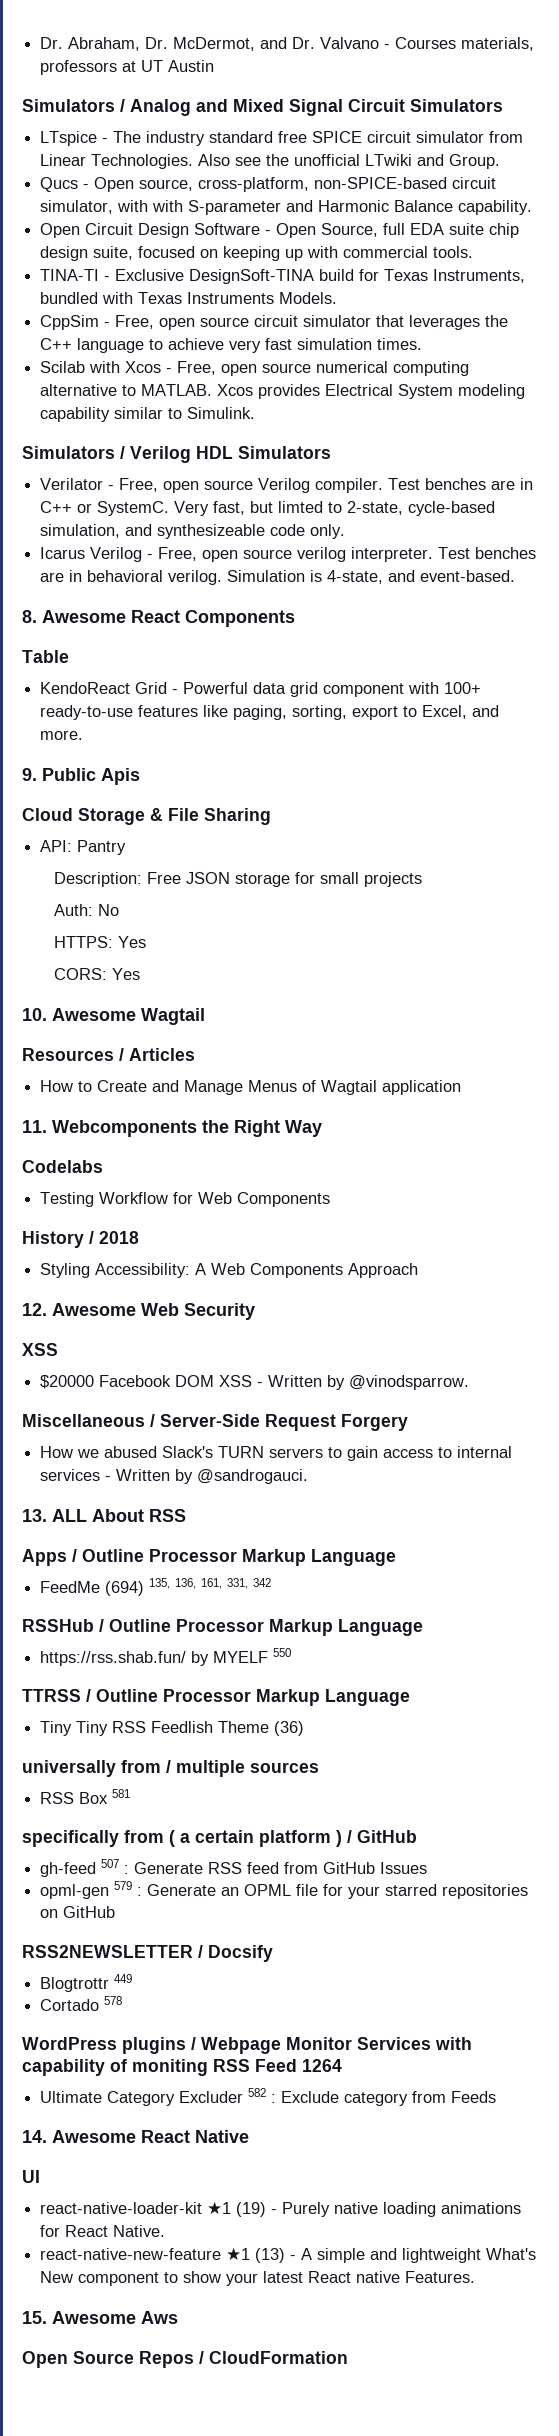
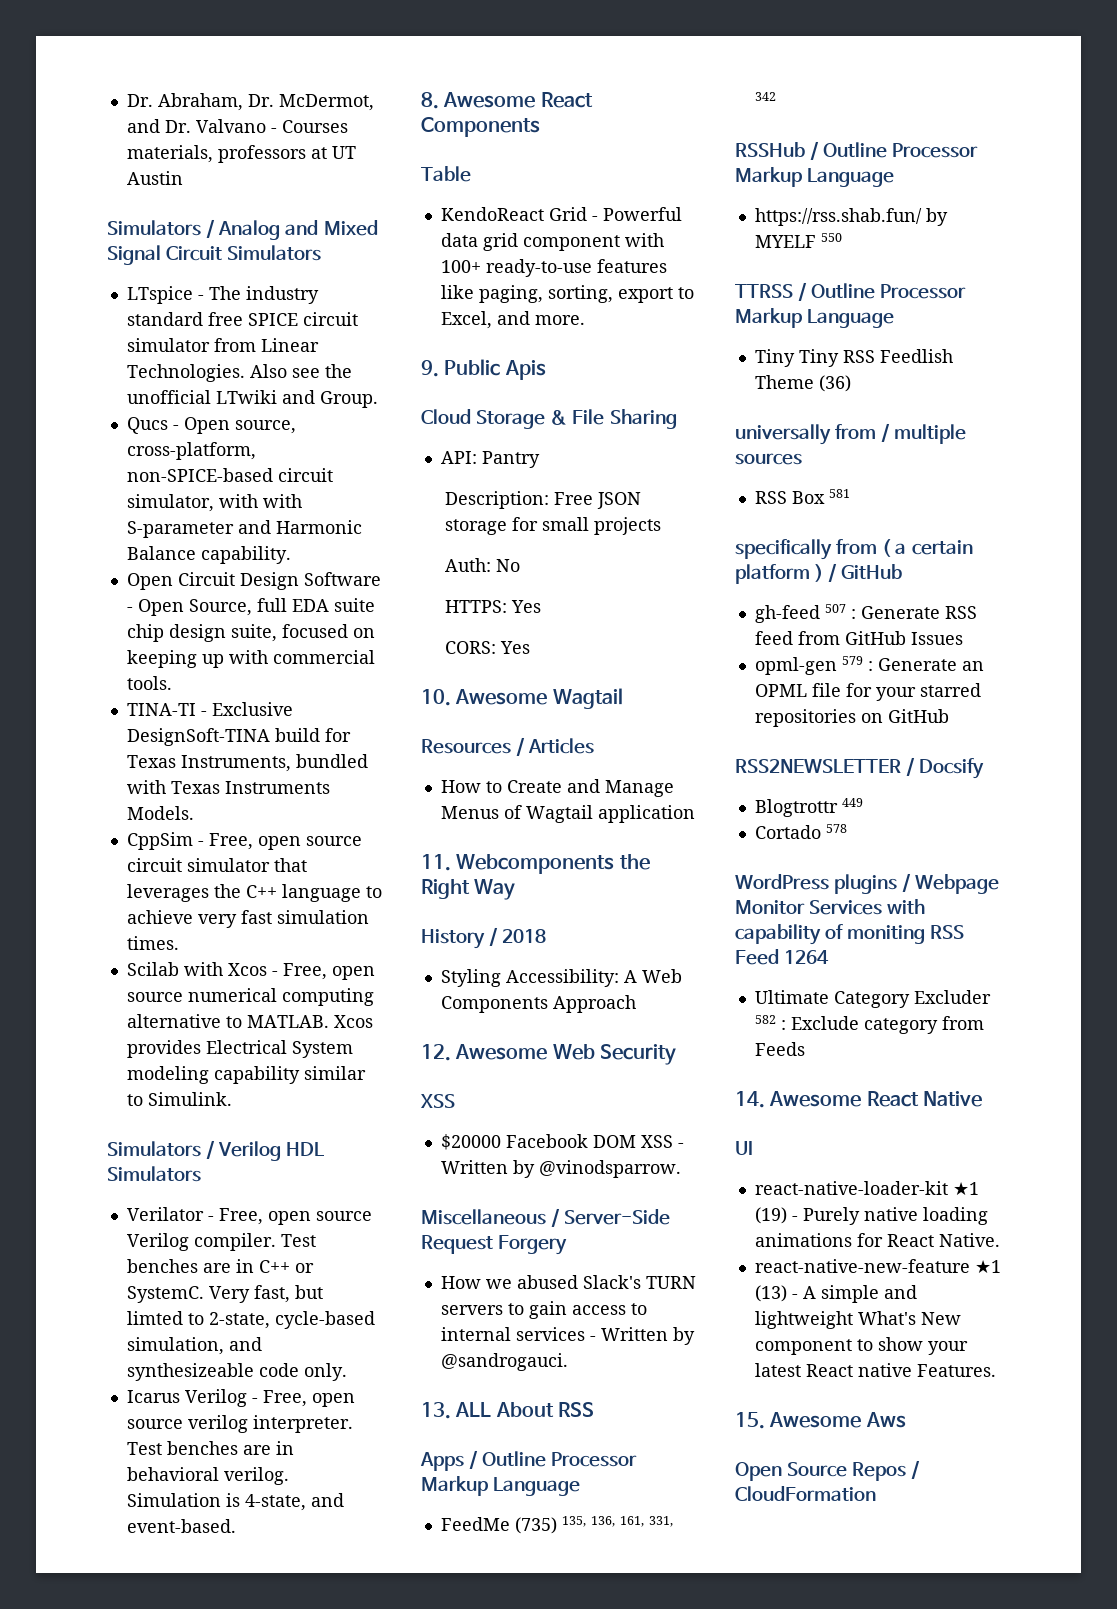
- Codelabs
- Testing Workflow for Web Components
- FeedMe (694) 135, 136, 161, 331, 342
+ FeedMe (735) 135, 136, 161, 331, 342

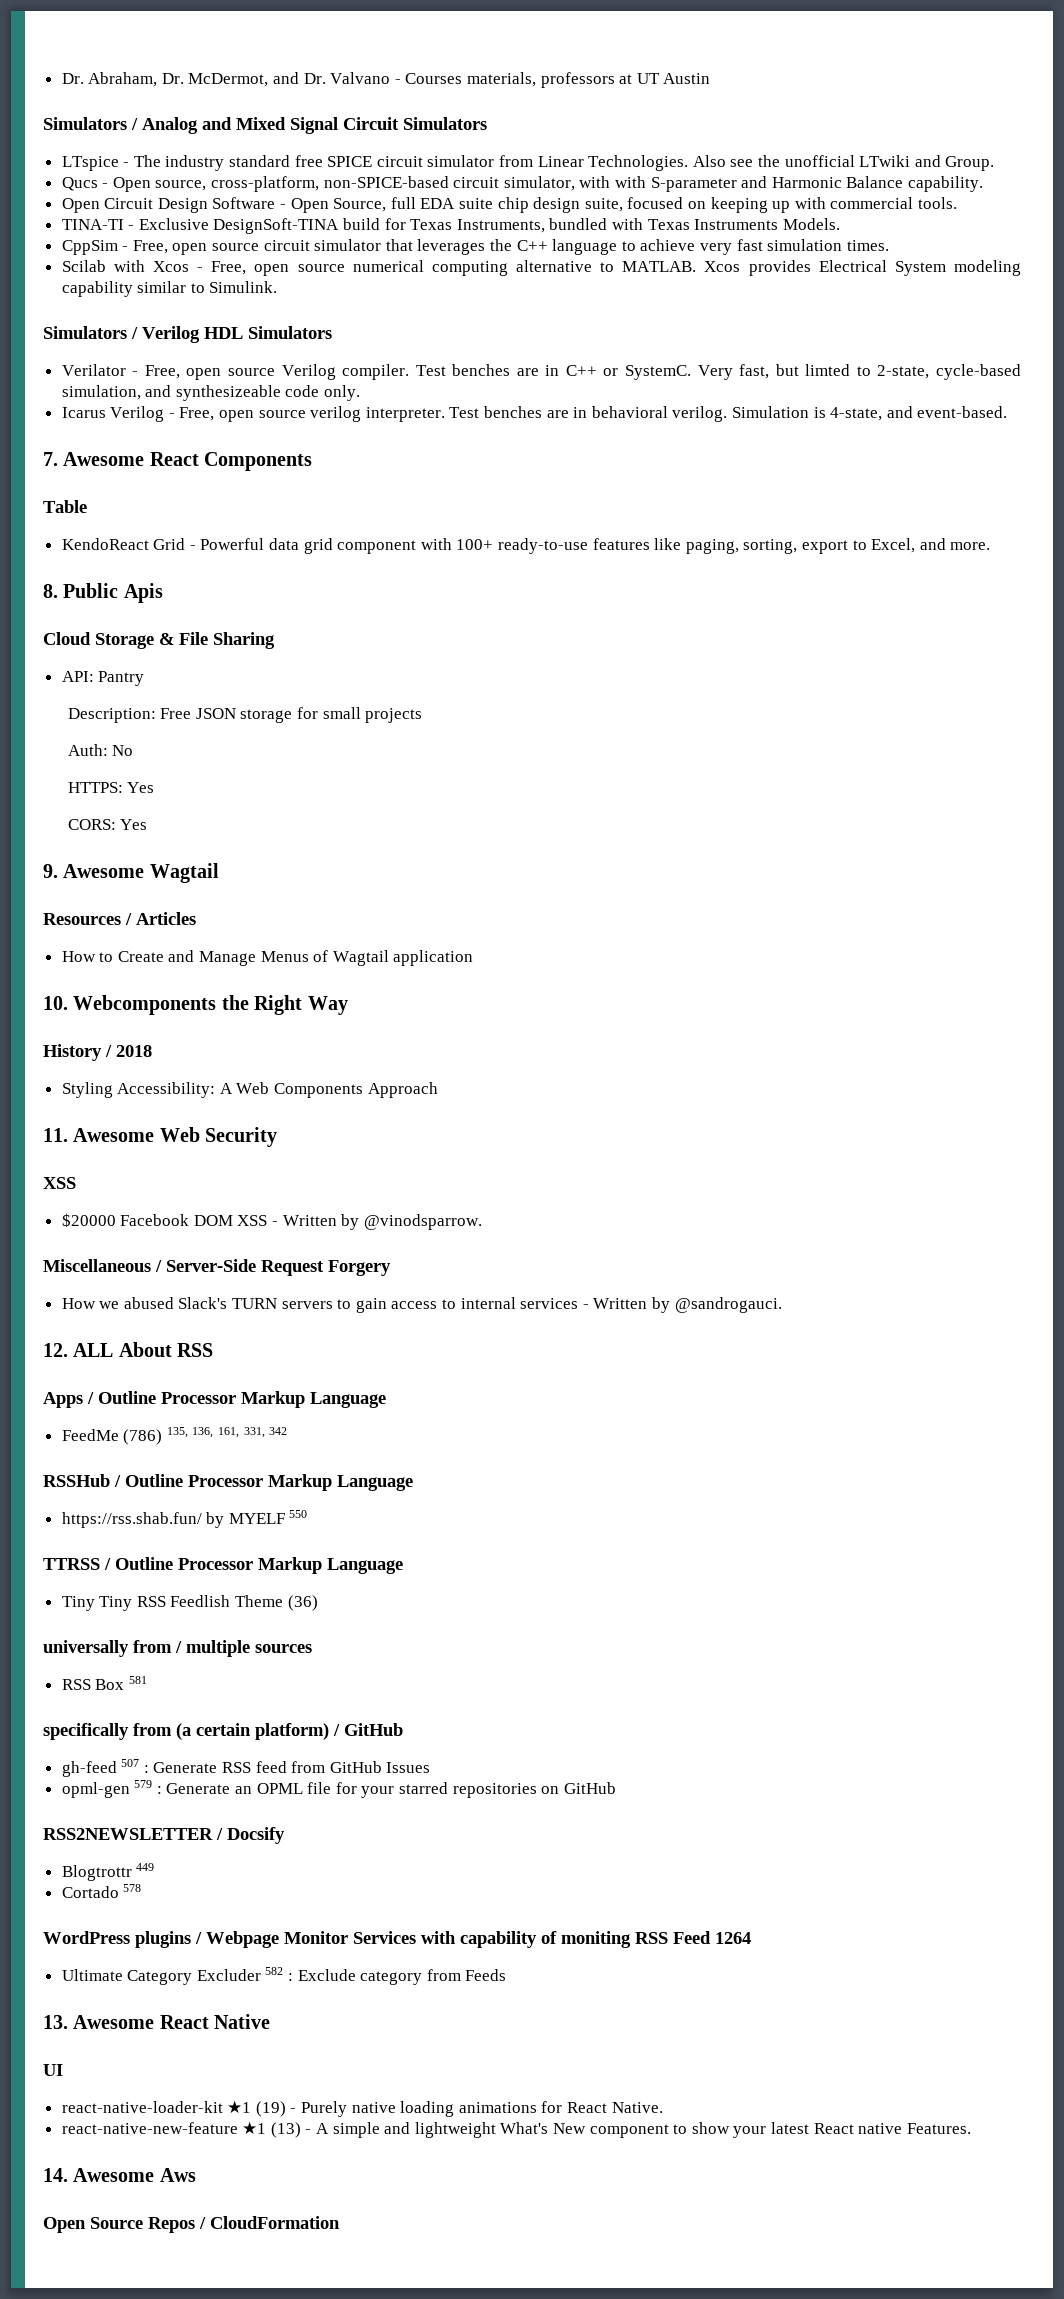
- 8. Awesome React Components
+ 7. Awesome React Components
- 9. Public Apis
+ 8. Public Apis
- 10. Awesome Wagtail
+ 9. Awesome Wagtail
- 11. Webcomponents the Right Way
+ 10. Webcomponents the Right Way
- 12. Awesome Web Security
+ 11. Awesome Web Security
- 13. ALL About RSS
+ 12. ALL About RSS
- FeedMe (735) 135, 136, 161, 331, 342
+ FeedMe (786) 135, 136, 161, 331, 342
- specifically from ( a certain platform ) / GitHub
+ specifically from (a certain platform) / GitHub
- 14. Awesome React Native
+ 13. Awesome React Native
- 15. Awesome Aws
+ 14. Awesome Aws

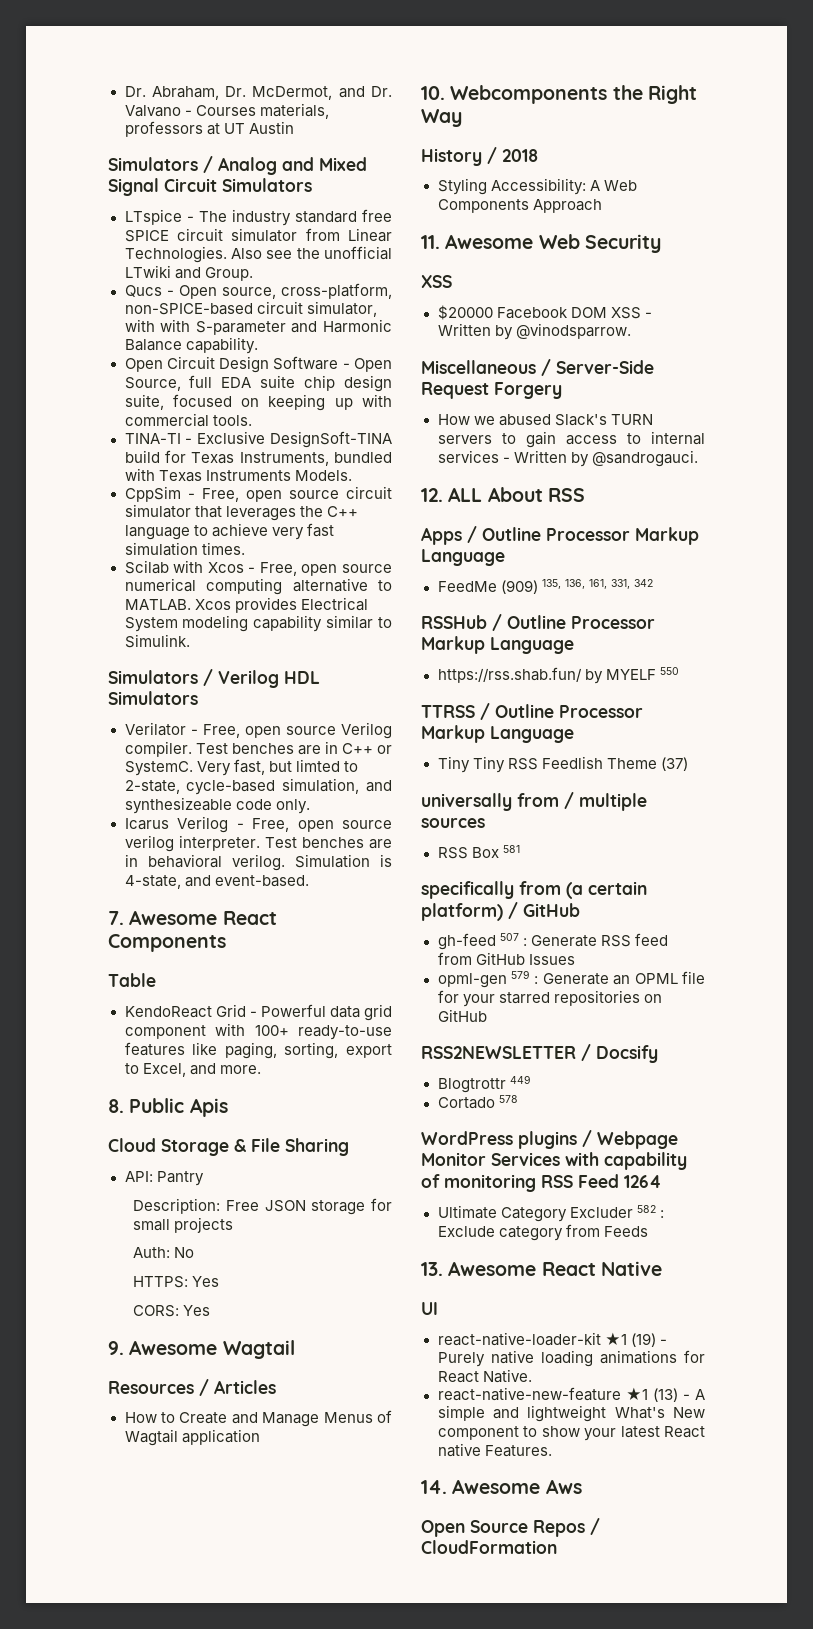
- FeedMe (786) 135, 136, 161, 331, 342
+ FeedMe (909) 135, 136, 161, 331, 342
- Tiny Tiny RSS Feedlish Theme (36)
+ Tiny Tiny RSS Feedlish Theme (37)
- WordPress plugins / Webpage Monitor Services with capability of moniting RSS Feed 1264
+ WordPress plugins / Webpage Monitor Services with capability of monitoring RSS Feed 1264

